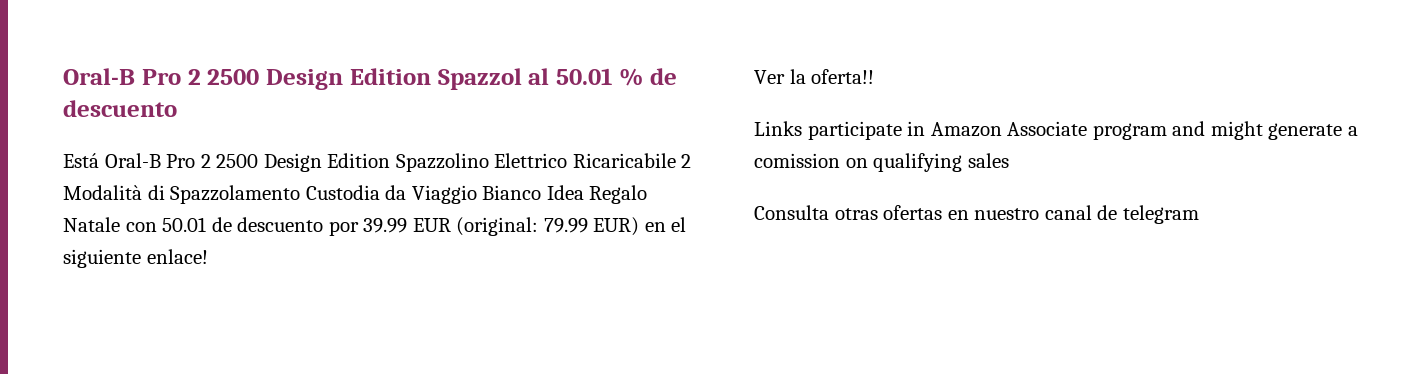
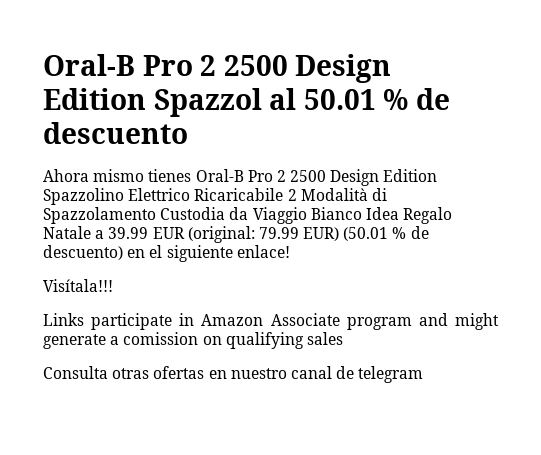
- Está Oral-B Pro 2 2500 Design Edition Spazzolino Elettrico Ricaricabile 2 Modalità di Spazzolamento Custodia da Viaggio Bianco Idea Regalo Natale con 50.01 de descuento por 39.99 EUR (original: 79.99 EUR) en el siguiente enlace!
+ Ahora mismo tienes Oral-B Pro 2 2500 Design Edition Spazzolino Elettrico Ricaricabile 2 Modalità di Spazzolamento Custodia da Viaggio Bianco Idea Regalo Natale a 39.99 EUR (original: 79.99 EUR) (50.01 % de descuento) en el siguiente enlace!
- Ver la oferta!!
+ Visítala!!!

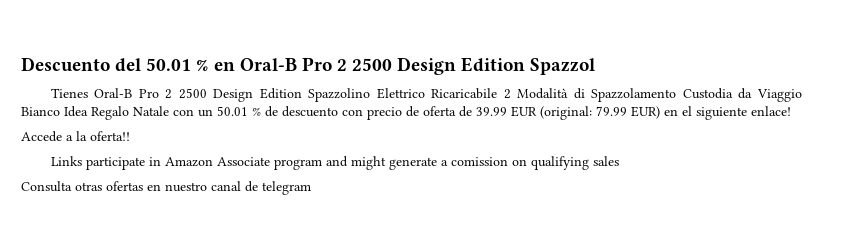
- Oral-B Pro 2 2500 Design Edition Spazzol al 50.01 % de descuento
- Ahora mismo tienes Oral-B Pro 2 2500 Design Edition Spazzolino Elettrico Ricaricabile 2 Modalità di Spazzolamento Custodia da Viaggio Bianco Idea Regalo Natale a 39.99 EUR (original: 79.99 EUR) (50.01 % de descuento) en el siguiente enlace!
+ Descuento del 50.01 % en Oral-B Pro 2 2500 Design Edition Spazzol
+ Tienes Oral-B Pro 2 2500 Design Edition Spazzolino Elettrico Ricaricabile 2 Modalità di Spazzolamento Custodia da Viaggio Bianco Idea Regalo Natale con un 50.01 % de descuento con precio de oferta de 39.99 EUR (original: 79.99 EUR) en el siguiente enlace!
- Visítala!!!
+ Accede a la oferta!!

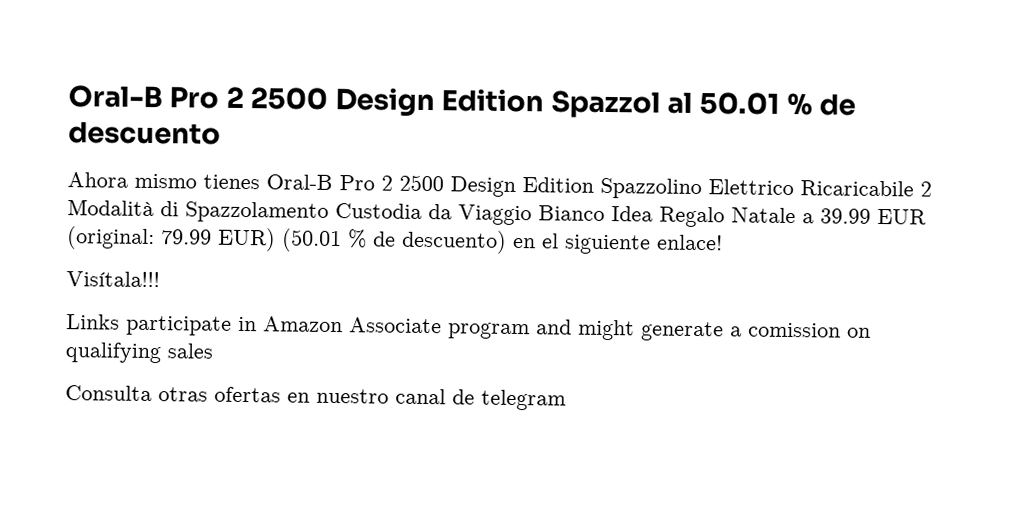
- Descuento del 50.01 % en Oral-B Pro 2 2500 Design Edition Spazzol
- Tienes Oral-B Pro 2 2500 Design Edition Spazzolino Elettrico Ricaricabile 2 Modalità di Spazzolamento Custodia da Viaggio Bianco Idea Regalo Natale con un 50.01 % de descuento con precio de oferta de 39.99 EUR (original: 79.99 EUR) en el siguiente enlace!
+ Oral-B Pro 2 2500 Design Edition Spazzol al 50.01 % de descuento
+ Ahora mismo tienes Oral-B Pro 2 2500 Design Edition Spazzolino Elettrico Ricaricabile 2 Modalità di Spazzolamento Custodia da Viaggio Bianco Idea Regalo Natale a 39.99 EUR (original: 79.99 EUR) (50.01 % de descuento) en el siguiente enlace!
- Accede a la oferta!!
+ Visítala!!!

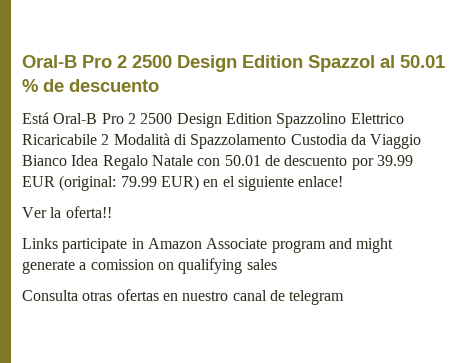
- Ahora mismo tienes Oral-B Pro 2 2500 Design Edition Spazzolino Elettrico Ricaricabile 2 Modalità di Spazzolamento Custodia da Viaggio Bianco Idea Regalo Natale a 39.99 EUR (original: 79.99 EUR) (50.01 % de descuento) en el siguiente enlace!
+ Está Oral-B Pro 2 2500 Design Edition Spazzolino Elettrico Ricaricabile 2 Modalità di Spazzolamento Custodia da Viaggio Bianco Idea Regalo Natale con 50.01 de descuento por 39.99 EUR (original: 79.99 EUR) en el siguiente enlace!
- Visítala!!!
+ Ver la oferta!!

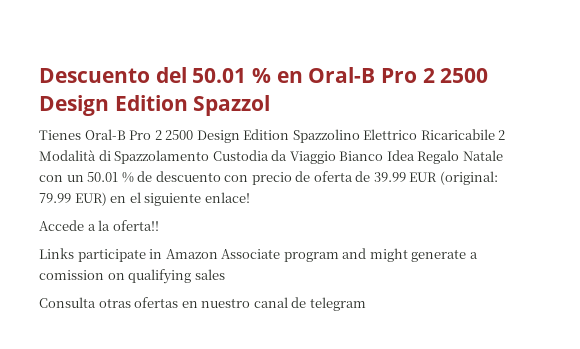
- Oral-B Pro 2 2500 Design Edition Spazzol al 50.01 % de descuento
- Está Oral-B Pro 2 2500 Design Edition Spazzolino Elettrico Ricaricabile 2 Modalità di Spazzolamento Custodia da Viaggio Bianco Idea Regalo Natale con 50.01 de descuento por 39.99 EUR (original: 79.99 EUR) en el siguiente enlace!
+ Descuento del 50.01 % en Oral-B Pro 2 2500 Design Edition Spazzol
+ Tienes Oral-B Pro 2 2500 Design Edition Spazzolino Elettrico Ricaricabile 2 Modalità di Spazzolamento Custodia da Viaggio Bianco Idea Regalo Natale con un 50.01 % de descuento con precio de oferta de 39.99 EUR (original: 79.99 EUR) en el siguiente enlace!
- Ver la oferta!!
+ Accede a la oferta!!

